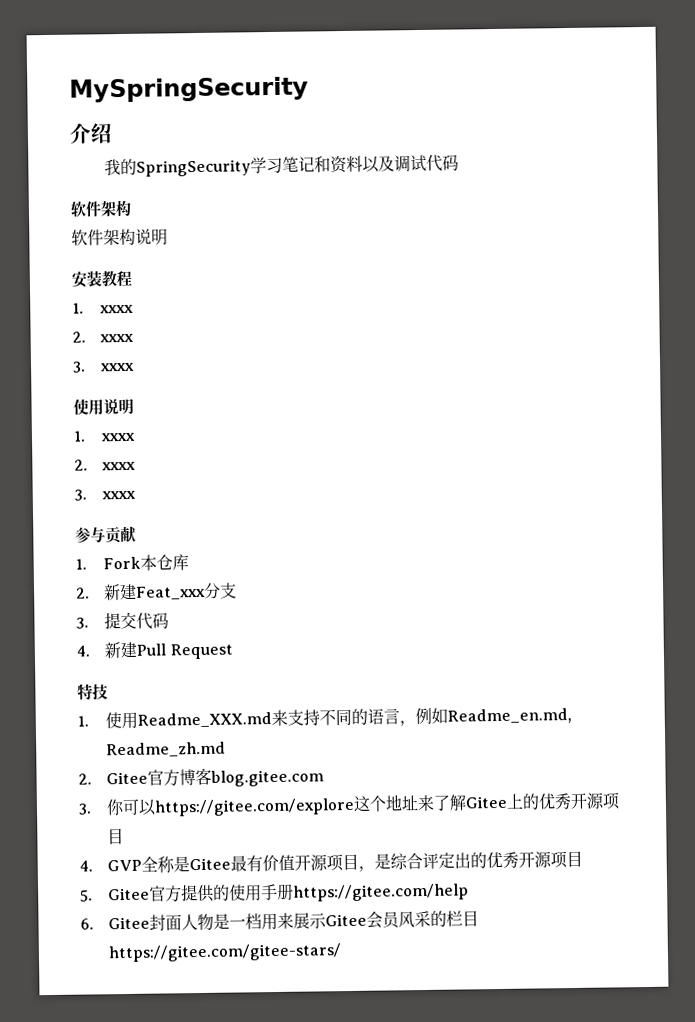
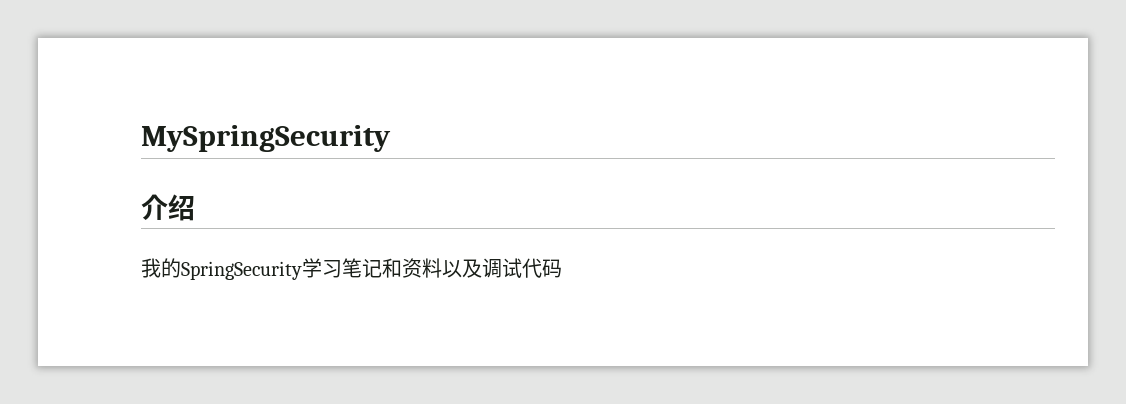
  我的SpringSecurity学习笔记和资料以及调试代码
- 软件架构
- 软件架构说明
- 安装教程
- 1. xxxx
- 2. xxxx
- 3. xxxx
- 使用说明
- 1. xxxx
- 2. xxxx
- 3. xxxx
- 参与贡献
- 1. Fork本仓库
- 2.新建Feat_xxx分支
- 3.提交代码
- 4.新建Pull Request
- 特技
- 1.使用Readme_XXX.md来支持不同的语言，例如Readme_en.md, Readme_zh.md
- 2. Gitee官方博客blog.gitee.com
- 3.你可以https://gitee.com/explore这个地址来了解Gitee上的优秀开源项目
- 4. GVP全称是Gitee最有价值开源项目，是综合评定出的优秀开源项目
- 5. Gitee官方提供的使用手册https://gitee.com/help
- 6. Gitee封面人物是一档用来展示Gitee会员风采的栏目https://gitee.com/gitee-stars/

